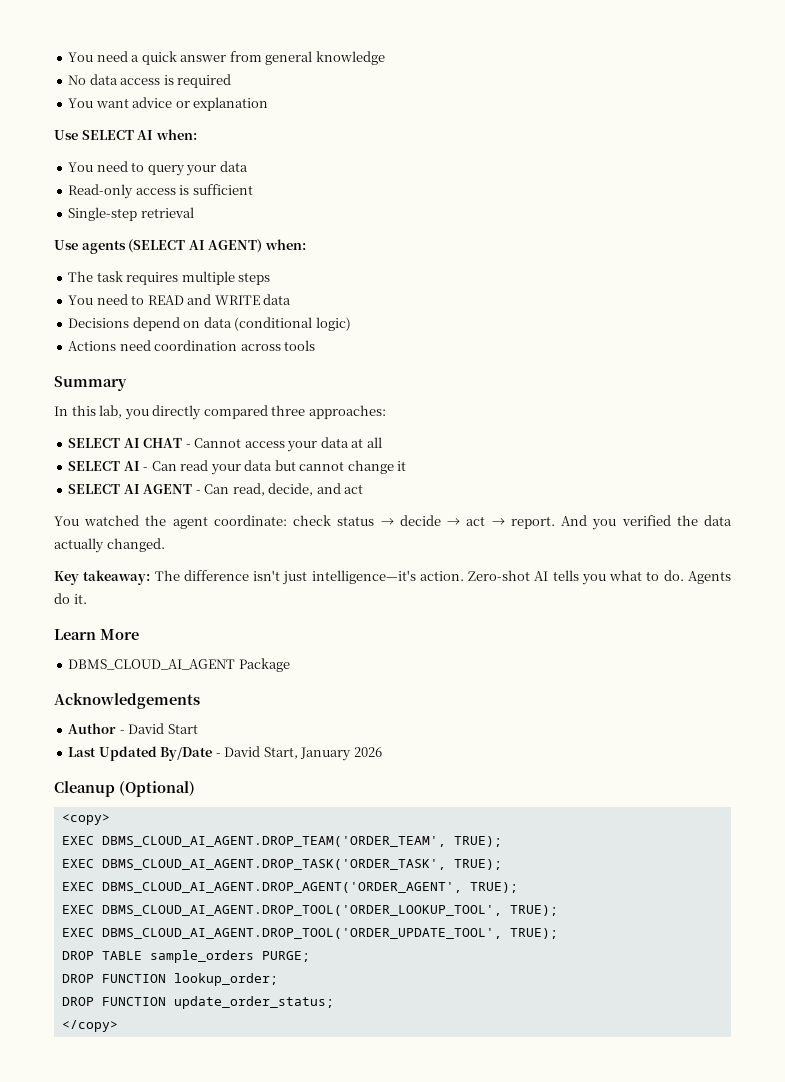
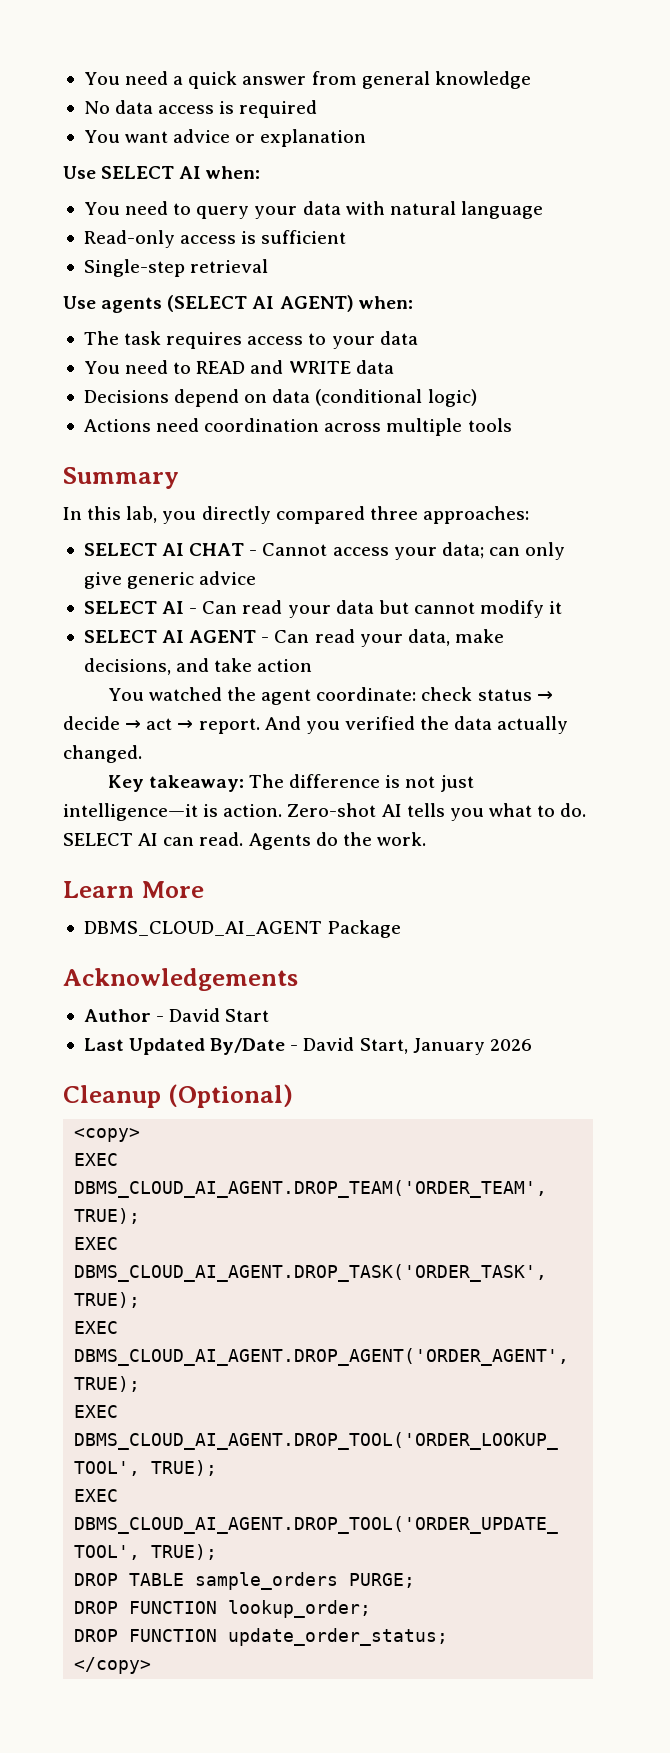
- You need to query your data
+ You need to query your data with natural language
- The task requires multiple steps
+ The task requires access to your data
- Actions need coordination across tools
+ Actions need coordination across multiple tools
- SELECT AI CHAT - Cannot access your data at all
+ SELECT AI CHAT - Cannot access your data; can only give generic advice
- SELECT AI - Can read your data but cannot change it
+ SELECT AI - Can read your data but cannot modify it
- SELECT AI AGENT - Can read, decide, and act
+ SELECT AI AGENT - Can read your data, make decisions, and take action
- Key takeaway: The difference isn't just intelligence—it's action.
+ Key takeaway: The difference is not just intelligence—it is action.
- Agents do it.
+ SELECT AI can read. Agents do the work.

